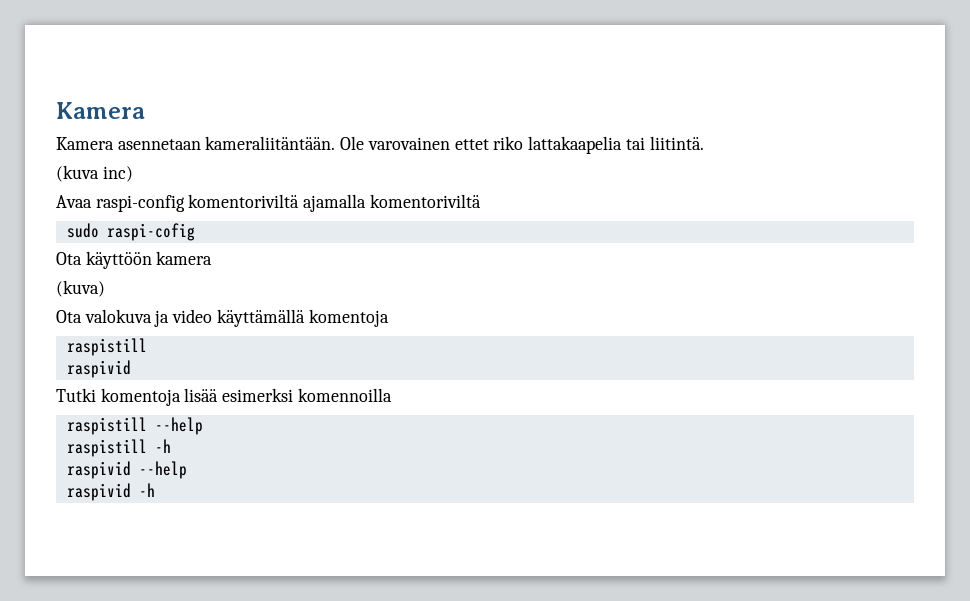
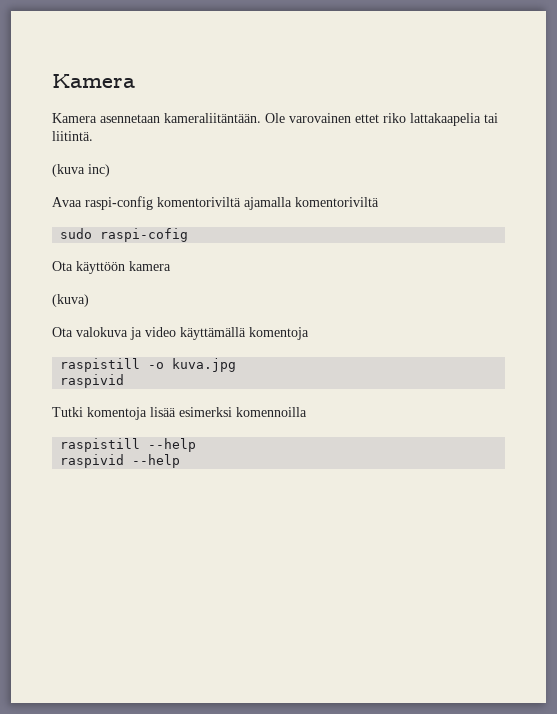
  Ota valokuva ja video käyttämällä komentoja
- raspistill
+ raspistill -o kuva.jpg
- raspistill -h
- raspivid -h

